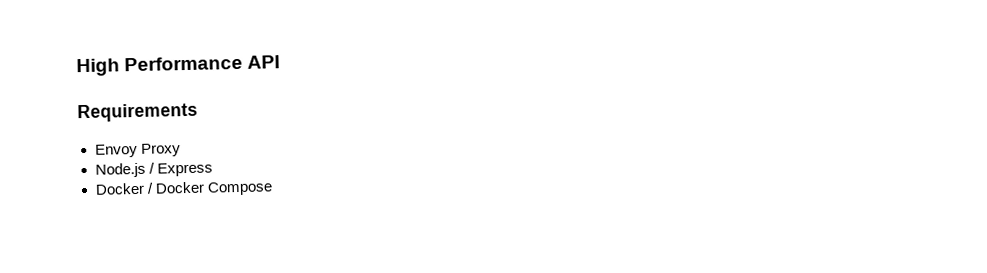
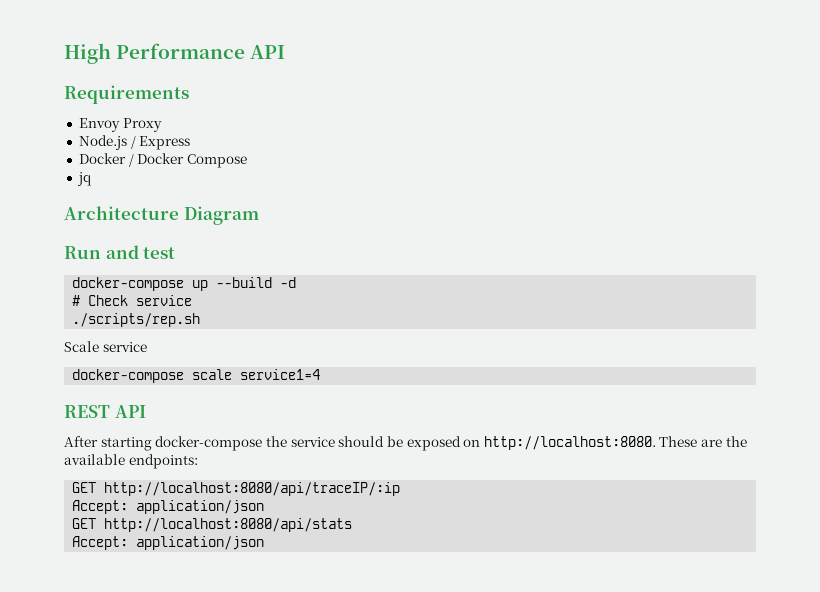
+ jq
+ Architecture Diagram
+ Run and test
+ docker-compose up --build -d
+ # Check service
+ ./scripts/rep.sh
+ Scale service
+ docker-compose scale service1=4
+ REST API
+ After starting docker-compose the service should be exposed on http://localhost:8080. These are the available endpoints:
+ GET http://localhost:8080/api/traceIP/:ip
+ Accept: application/json
+ GET http://localhost:8080/api/stats
+ Accept: application/json

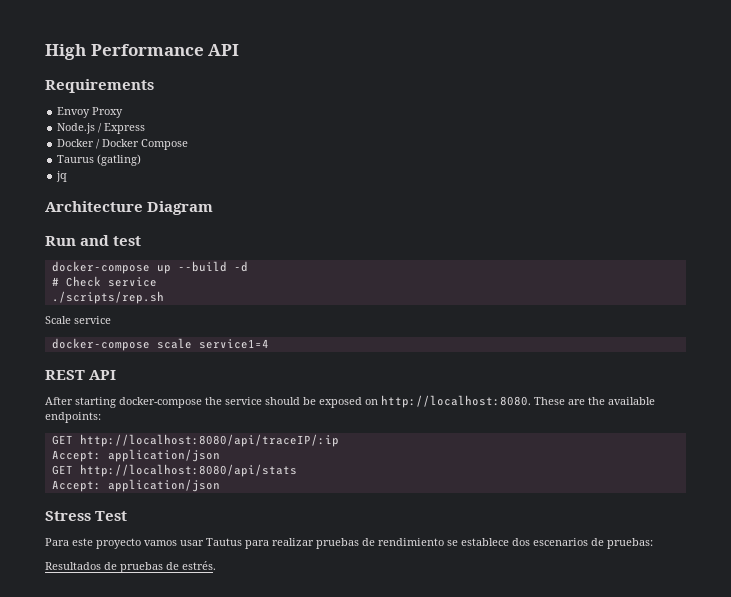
+ Taurus (gatling)
+ Stress Test
+ Para este proyecto vamos usar Tautus para realizar pruebas de rendimiento se establece dos escenarios de pruebas:
+ Resultados de pruebas de estrés.

